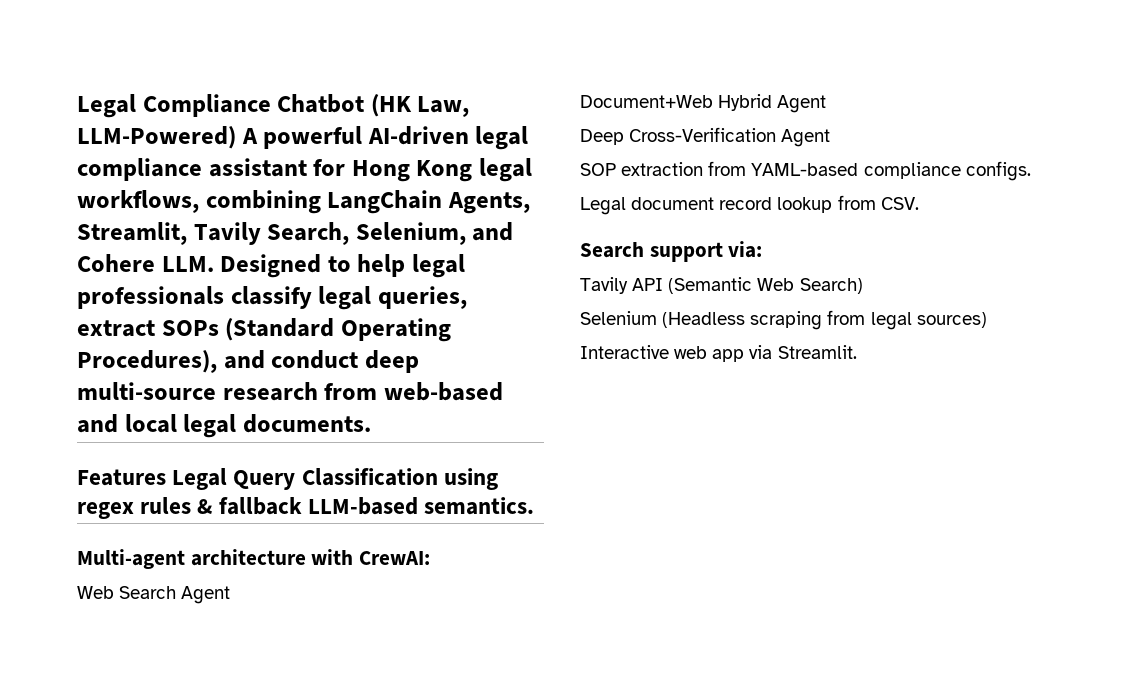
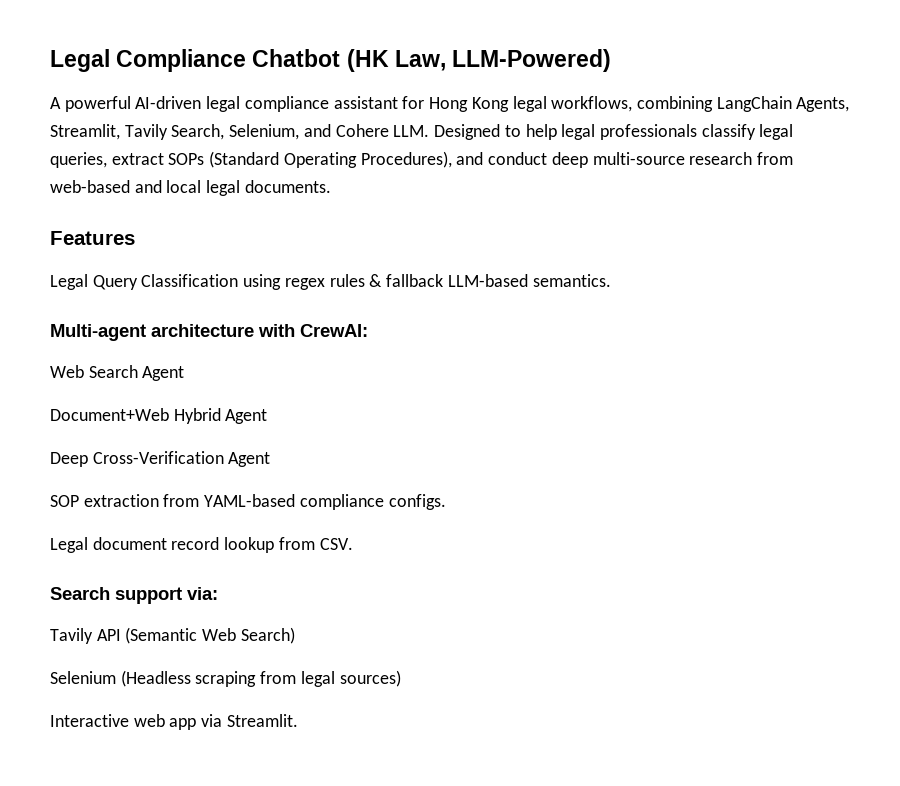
- Legal Compliance Chatbot (HK Law, LLM-Powered) A powerful AI-driven legal compliance assistant for Hong Kong legal workflows, combining LangChain Agents, Streamlit, Tavily Search, Selenium, and Cohere LLM. Designed to help legal professionals classify legal queries, extract SOPs (Standard Operating Procedures), and conduct deep multi-source research from web-based and local legal documents.
+ Legal Compliance Chatbot (HK Law, LLM-Powered)
+ A powerful AI-driven legal compliance assistant for Hong Kong legal workflows, combining LangChain Agents, Streamlit, Tavily Search, Selenium, and Cohere LLM. Designed to help legal professionals classify legal queries, extract SOPs (Standard Operating Procedures), and conduct deep multi-source research from web-based and local legal documents.
- Features Legal Query Classification using regex rules & fallback LLM-based semantics.
+ Features
+ Legal Query Classification using regex rules & fallback LLM-based semantics.

